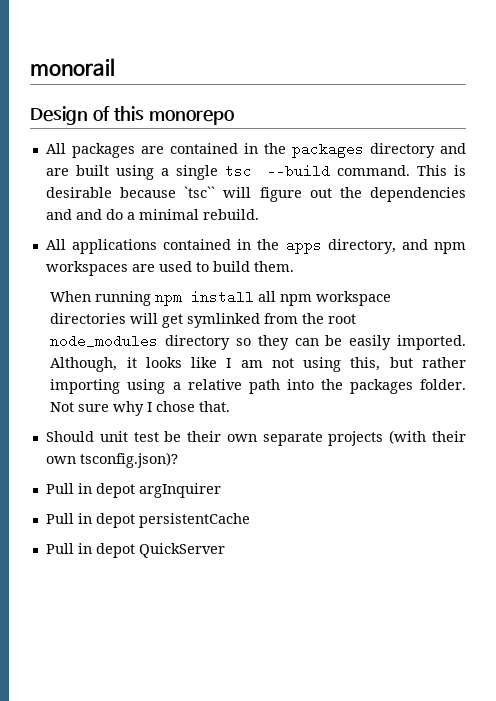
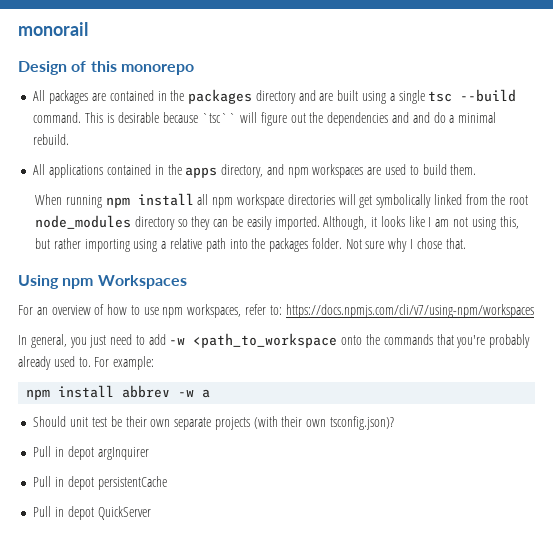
- When running npm install all npm workspace directories will get symlinked from the root node_modules directory so they can be easily imported.
+ When running npm install all npm workspace directories will get symbolically linked from the root node_modules directory so they can be easily imported.
+ Using npm Workspaces
+ For an overview of how to use npm workspaces, refer to: https://docs.npmjs.com/cli/v7/using-npm/workspaces
+ In general, you just need to add -w <path_to_workspace onto the commands that you're probably already used to. For example:
+ npm install abbrev -w a

